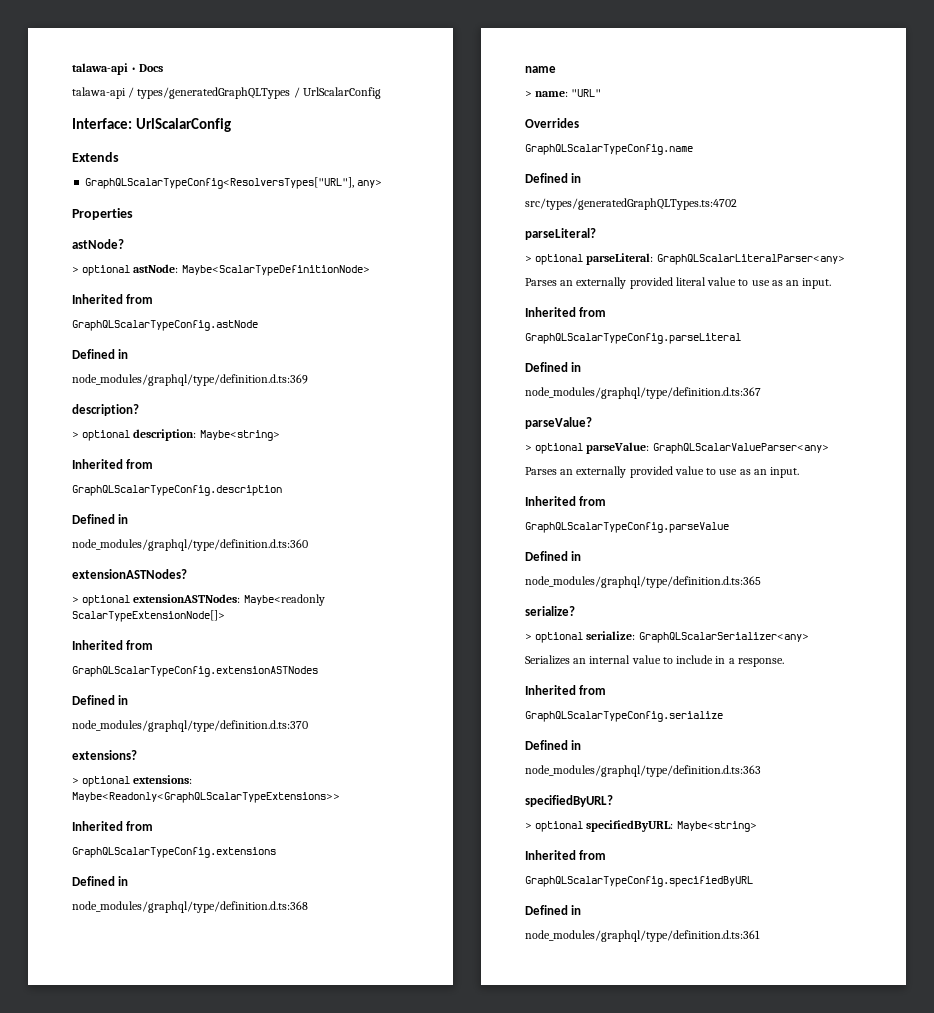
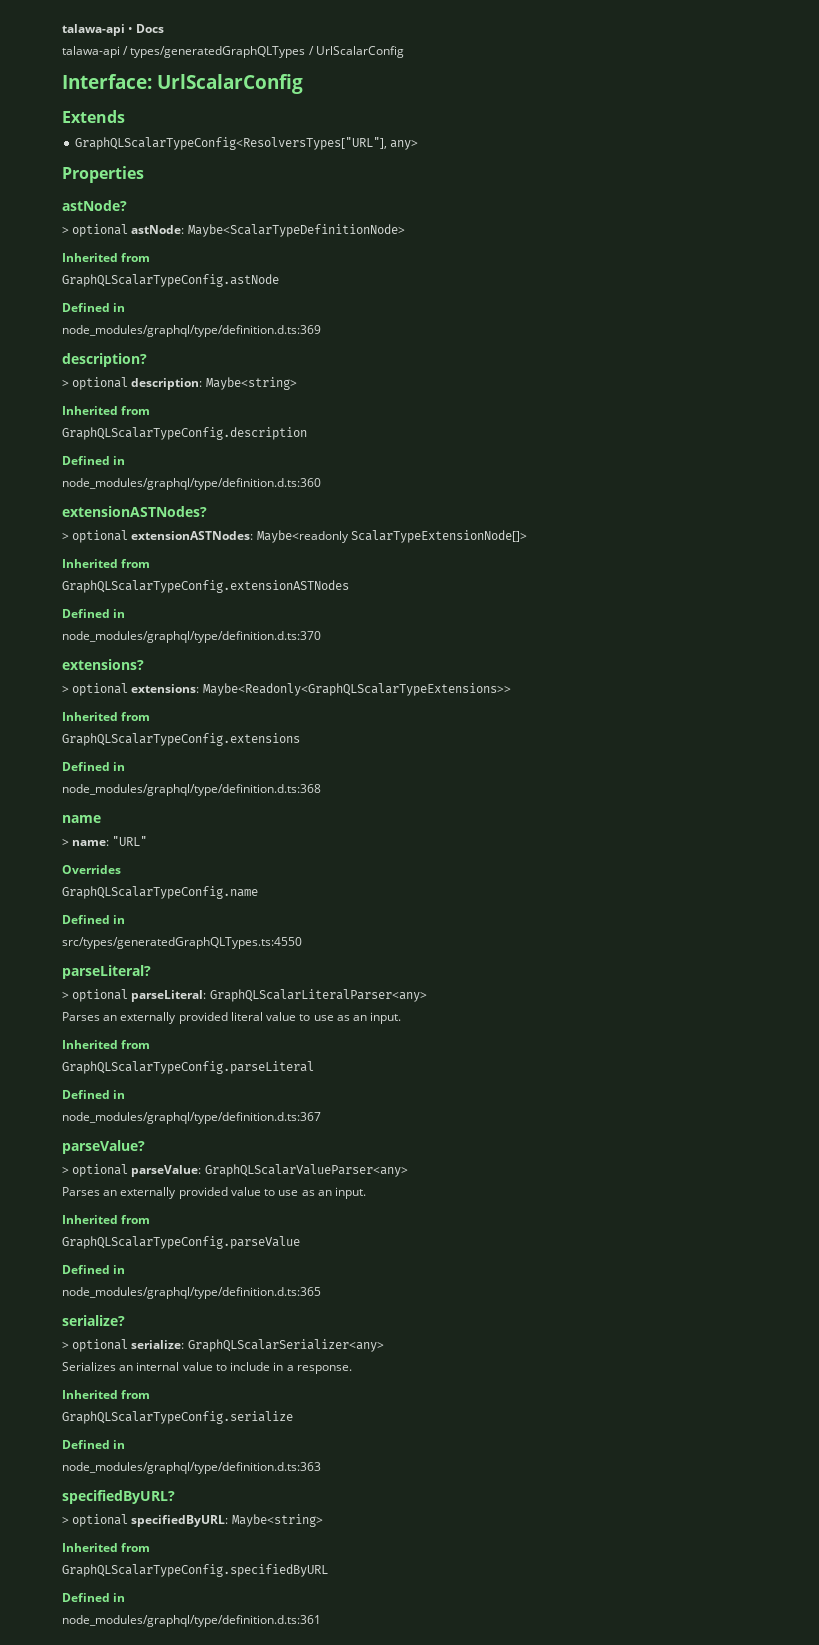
- src/types/generatedGraphQLTypes.ts:4702
+ src/types/generatedGraphQLTypes.ts:4550

